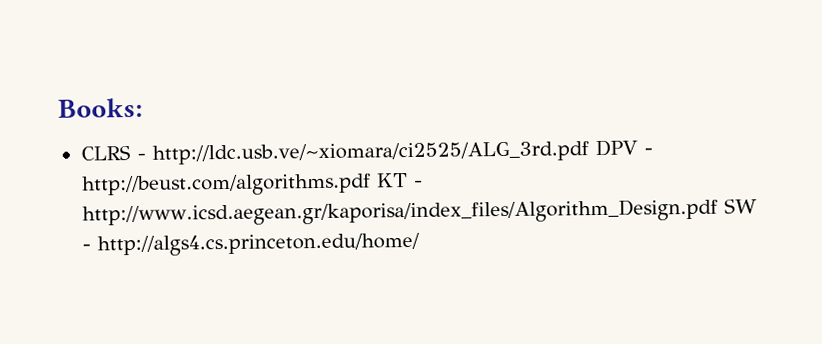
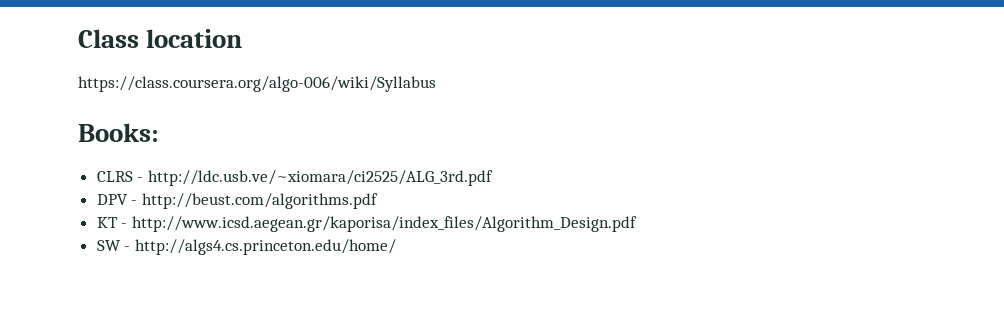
+ Class location
+ https://class.coursera.org/algo-006/wiki/Syllabus
- CLRS - http://ldc.usb.ve/~xiomara/ci2525/ALG_3rd.pdf DPV - http://beust.com/algorithms.pdf KT - http://www.icsd.aegean.gr/kaporisa/index_files/Algorithm_Design.pdf SW - http://algs4.cs.princeton.edu/home/
+ CLRS - http://ldc.usb.ve/~xiomara/ci2525/ALG_3rd.pdf
+ DPV - http://beust.com/algorithms.pdf
+ KT - http://www.icsd.aegean.gr/kaporisa/index_files/Algorithm_Design.pdf
+ SW - http://algs4.cs.princeton.edu/home/

